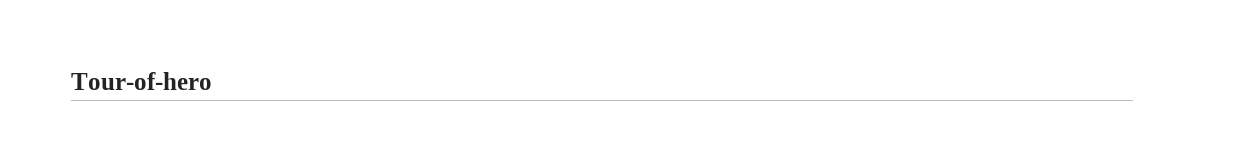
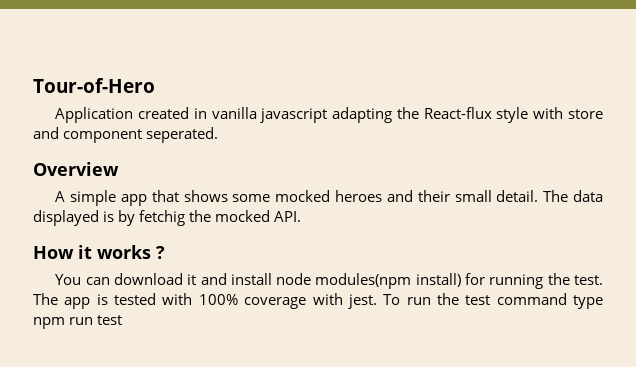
- Tour-of-hero
+ Tour-of-Hero
+ Application created in vanilla javascript adapting the React-flux style with store and component seperated.
+ Overview
+ A simple app that shows some mocked heroes and their small detail. The data displayed is by fetchig the mocked API.
+ How it works ?
+ You can download it and install node modules(npm install) for running the test. The app is tested with 100% coverage with jest. To run the test command type npm run test

